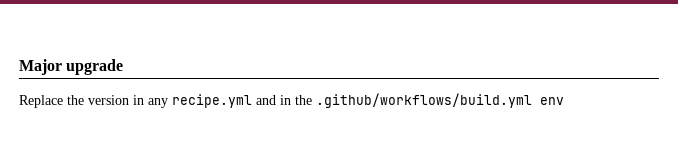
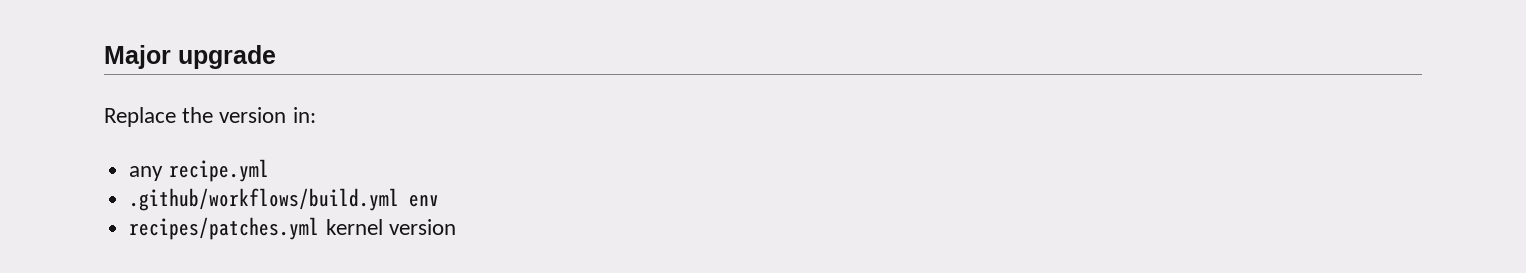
- Replace the version in any recipe.yml and in the .github/workflows/build.yml env
+ Replace the version in:
+ any recipe.yml
+ .github/workflows/build.yml env
+ recipes/patches.yml kernel version

